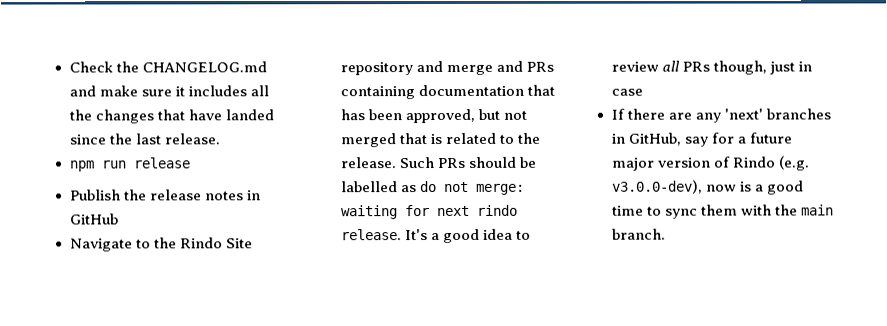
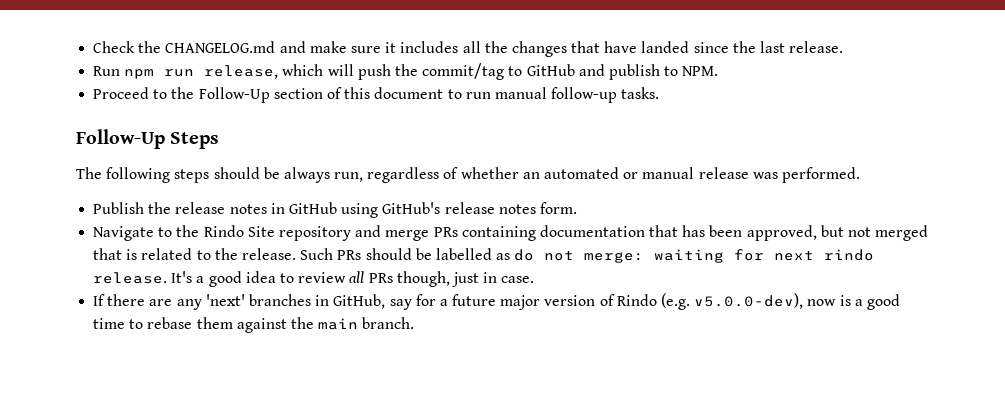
- npm run release
+ Run npm run release, which will push the commit/tag to GitHub and publish to NPM.
+ Proceed to the Follow-Up section of this document to run manual follow-up tasks.
+ Follow-Up Steps
+ The following steps should be always run, regardless of whether an automated or manual release was performed.
- Publish the release notes in GitHub
+ Publish the release notes in GitHub using GitHub's release notes form.
- Navigate to the Rindo Site repository and merge and PRs containing documentation that has been approved, but not merged that is related to the release.
+ Navigate to the Rindo Site repository and merge PRs containing documentation that has been approved, but not merged that is related to the release.
- It's a good idea to review all PRs though, just in case
+ It's a good idea to review all PRs though, just in case.
- If there are any 'next' branches in GitHub, say for a future major version of Rindo (e.g. v3.0.0-dev), now is a good time to sync them with the main branch.
+ If there are any 'next' branches in GitHub, say for a future major version of Rindo (e.g. v5.0.0-dev), now is a good time to rebase them against the main branch.

